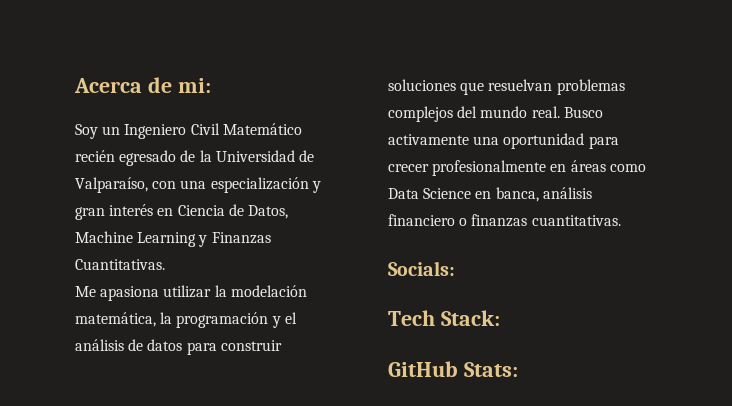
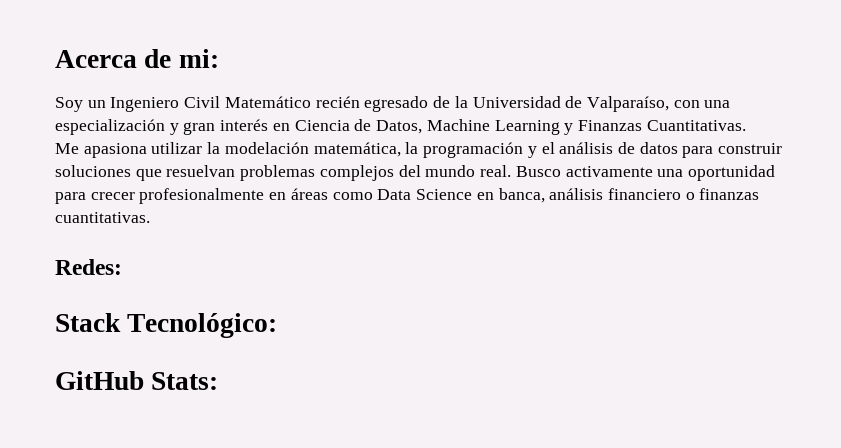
- Socials:
- Tech Stack:
+ Redes:
+ Stack Tecnológico:

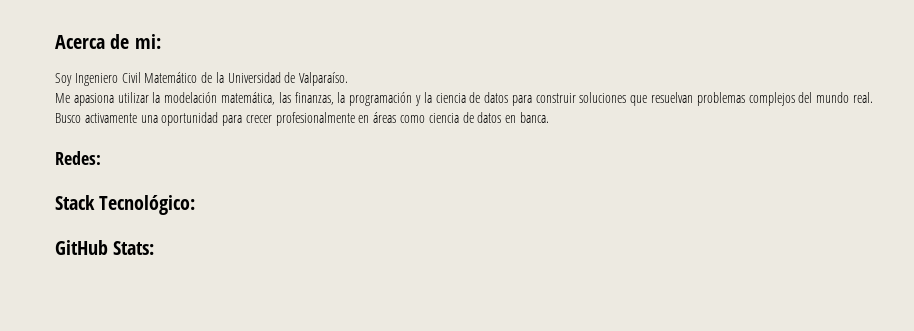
- Soy un Ingeniero Civil Matemático recién egresado de la Universidad de Valparaíso, con una especialización y gran interés en Ciencia de Datos, Machine Learning y Finanzas Cuantitativas.
+ Soy Ingeniero Civil Matemático de la Universidad de Valparaíso.
- Me apasiona utilizar la modelación matemática, la programación y el análisis de datos para construir soluciones que resuelvan problemas complejos del mundo real.
+ Me apasiona utilizar la modelación matemática, las finanzas, la programación y la ciencia de datos para construir soluciones que resuelvan problemas complejos del mundo real.
- Busco activamente una oportunidad para crecer profesionalmente en áreas como Data Science en banca, análisis financiero o finanzas cuantitativas.
+ Busco activamente una oportunidad para crecer profesionalmente en áreas como ciencia de datos en banca.

